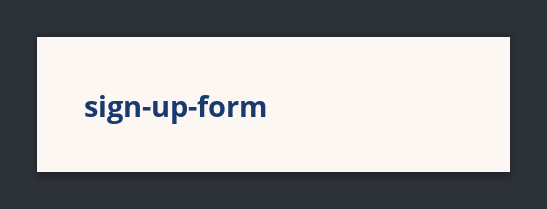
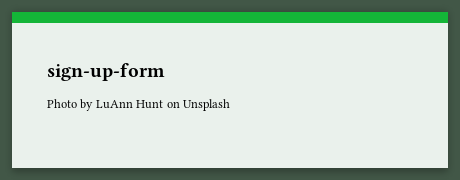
+ Photo by LuAnn Hunt on Unsplash

